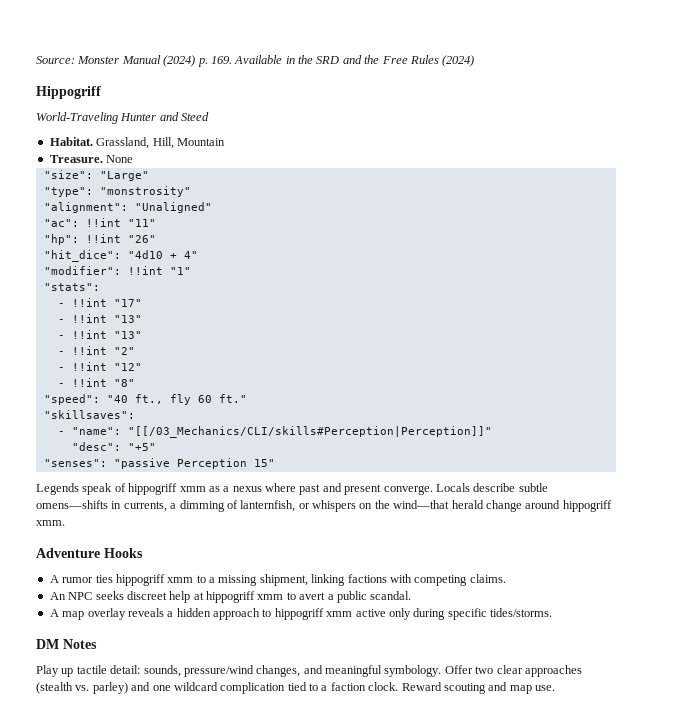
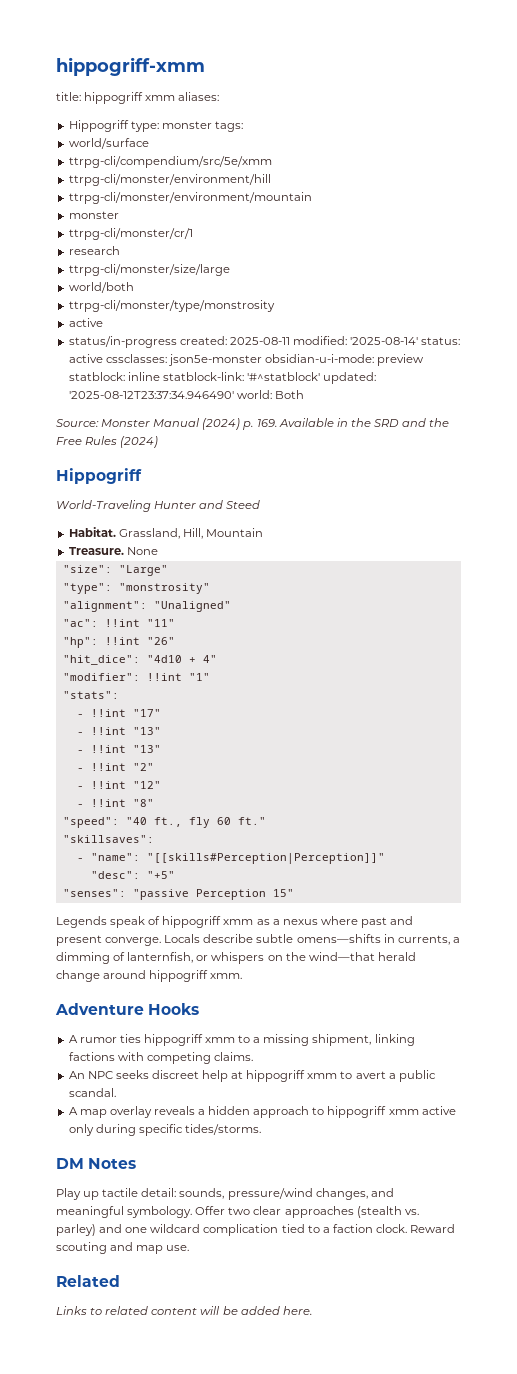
+ hippogriff-xmm
+ title: hippogriff xmm aliases:
+ Hippogriff type: monster tags:
+ world/surface
+ ttrpg-cli/compendium/src/5e/xmm
+ ttrpg-cli/monster/environment/hill
+ ttrpg-cli/monster/environment/mountain
+ monster
+ ttrpg-cli/monster/cr/1
+ research
+ ttrpg-cli/monster/size/large
+ world/both
+ ttrpg-cli/monster/type/monstrosity
+ active
+ status/in-progress created: 2025-08-11 modified: '2025-08-14' status: active cssclasses: json5e-monster obsidian-u-i-mode: preview statblock: inline statblock-link: '#^statblock' updated: '2025-08-12T23:37:34.946490' world: Both
- - "name": "[[/03_Mechanics/CLI/skills#Perception|Perception]]"
+ - "name": "[[skills#Perception|Perception]]"
+ Related
+ Links to related content will be added here.

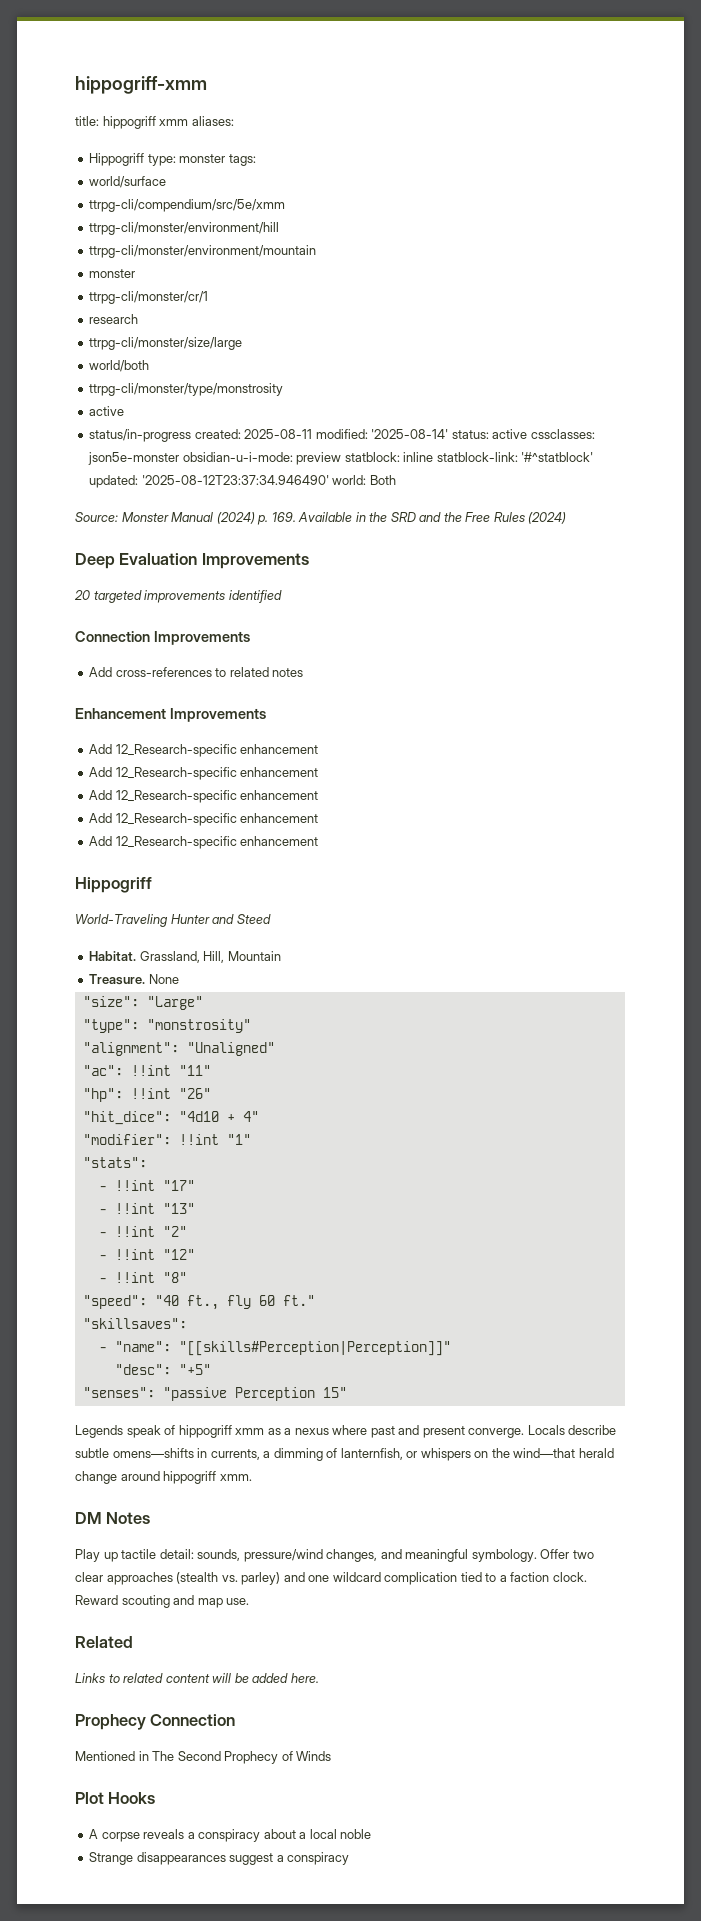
+ Deep Evaluation Improvements
+ 20 targeted improvements identified
+ Connection Improvements
+ Add cross-references to related notes
+ Enhancement Improvements
+ Add 12_Research-specific enhancement
+ Add 12_Research-specific enhancement
+ Add 12_Research-specific enhancement
+ Add 12_Research-specific enhancement
+ Add 12_Research-specific enhancement
  - !!int "17"
- - !!int "13"
- Adventure Hooks
- A rumor ties hippogriff xmm to a missing shipment, linking factions with competing claims.
- An NPC seeks discreet help at hippogriff xmm to avert a public scandal.
- A map overlay reveals a hidden approach to hippogriff xmm active only during specific tides/storms.
+ Prophecy Connection
+ Mentioned in The Second Prophecy of Winds
+ Plot Hooks
+ A corpse reveals a conspiracy about a local noble
+ Strange disappearances suggest a conspiracy

